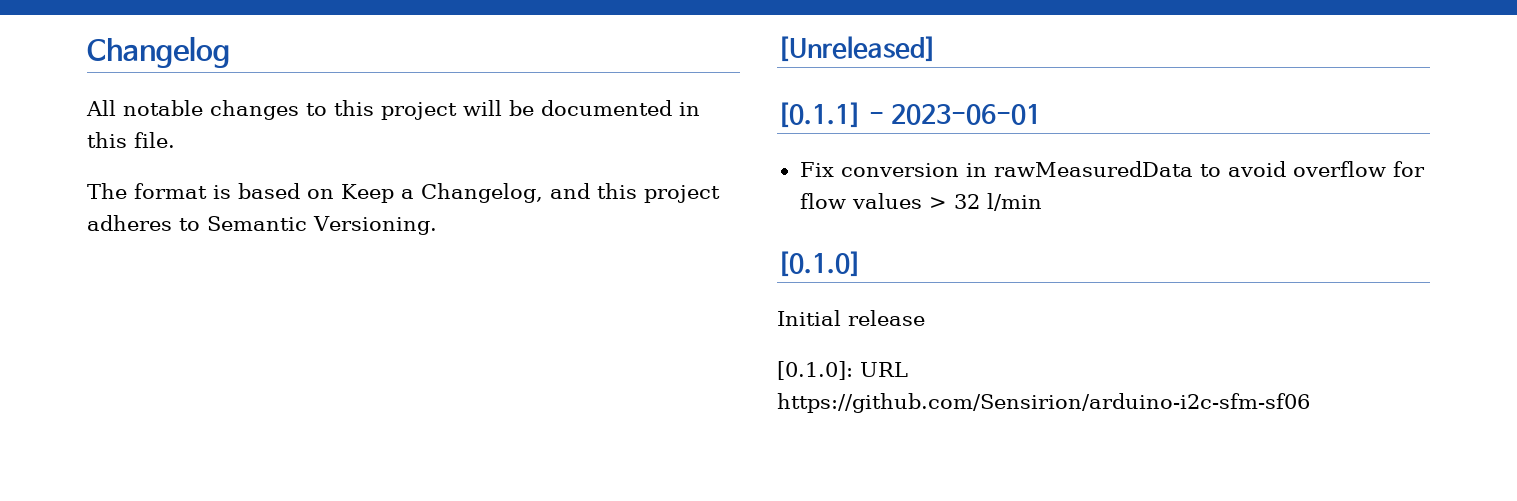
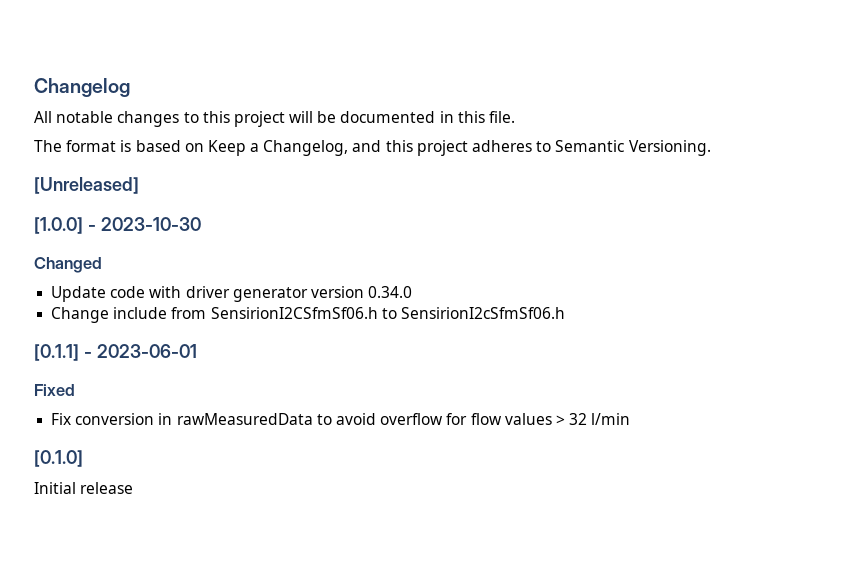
+ [1.0.0] - 2023-10-30
+ Changed
+ Update code with driver generator version 0.34.0
+ Change include from SensirionI2CSfmSf06.h to SensirionI2cSfmSf06.h
+ Fixed
- [0.1.0]: URL https://github.com/Sensirion/arduino-i2c-sfm-sf06

